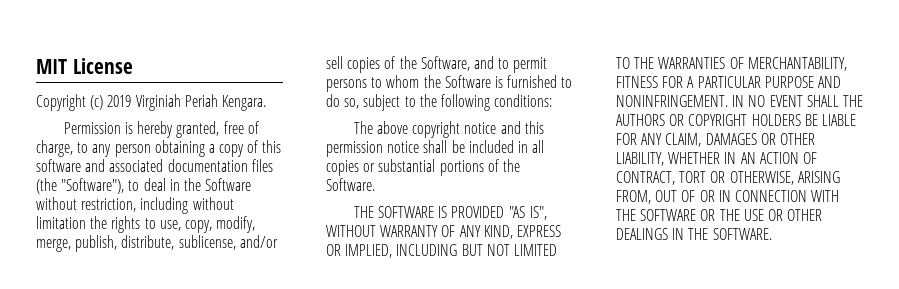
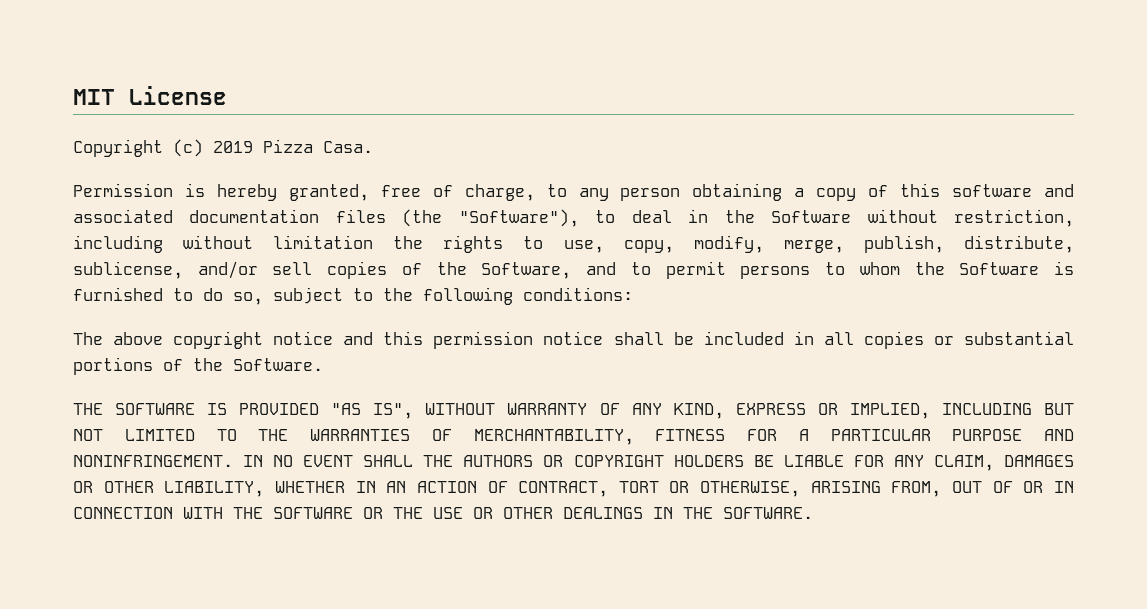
- Copyright (c) 2019 Virginiah Periah Kengara.
+ Copyright (c) 2019 Pizza Casa.

